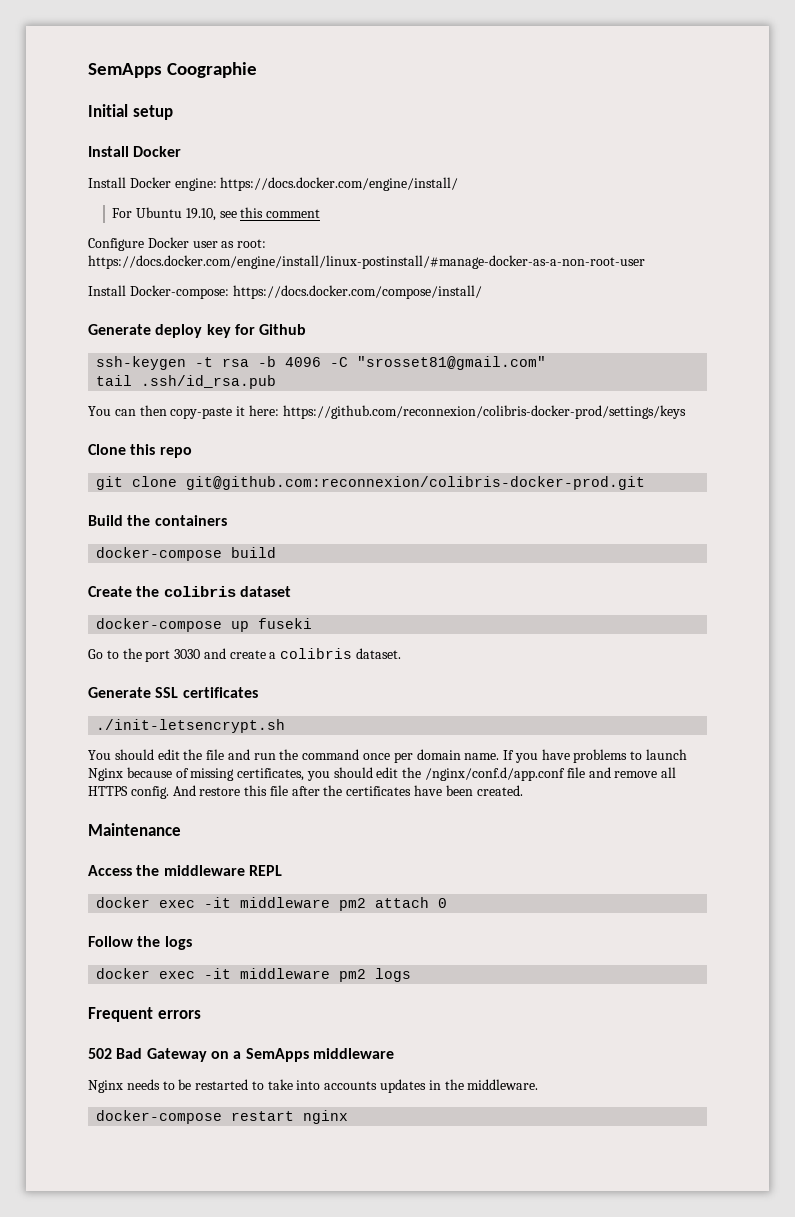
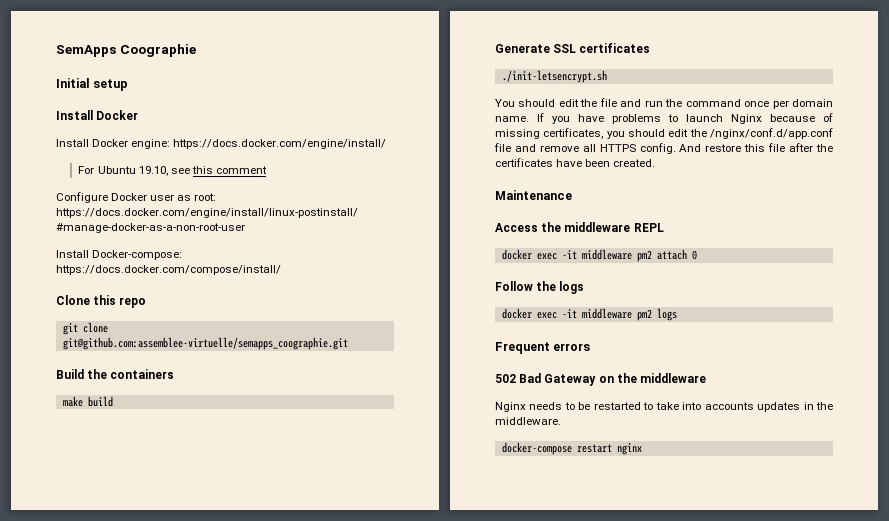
- Generate deploy key for Github
- ssh-keygen -t rsa -b 4096 -C "srosset81@gmail.com"
- tail .ssh/id_rsa.pub
- You can then copy-paste it here: https://github.com/reconnexion/colibris-docker-prod/settings/keys
- git clone git@github.com:reconnexion/colibris-docker-prod.git
+ git clone git@github.com:assemblee-virtuelle/semapps_coographie.git
- docker-compose build
+ make build
- Create the colibris dataset
- docker-compose up fuseki
- Go to the port 3030 and create a colibris dataset.
- 502 Bad Gateway on a SemApps middleware
+ 502 Bad Gateway on the middleware

